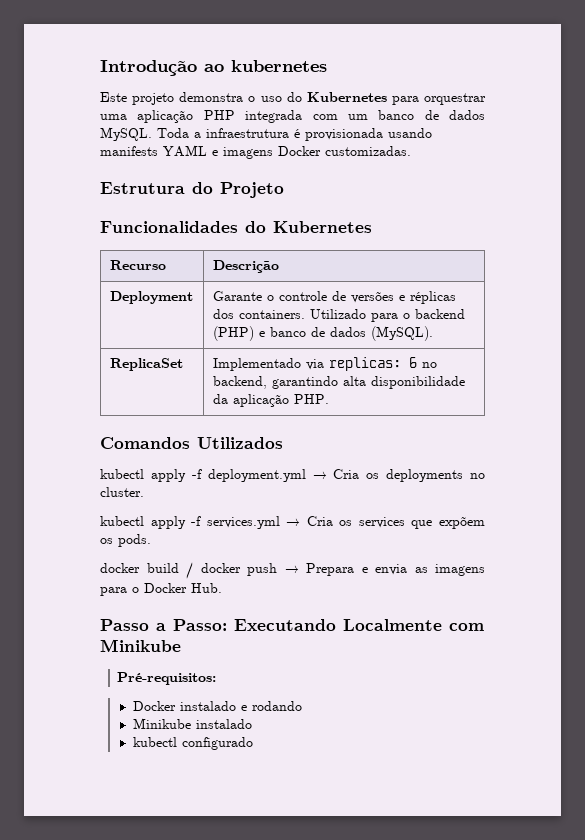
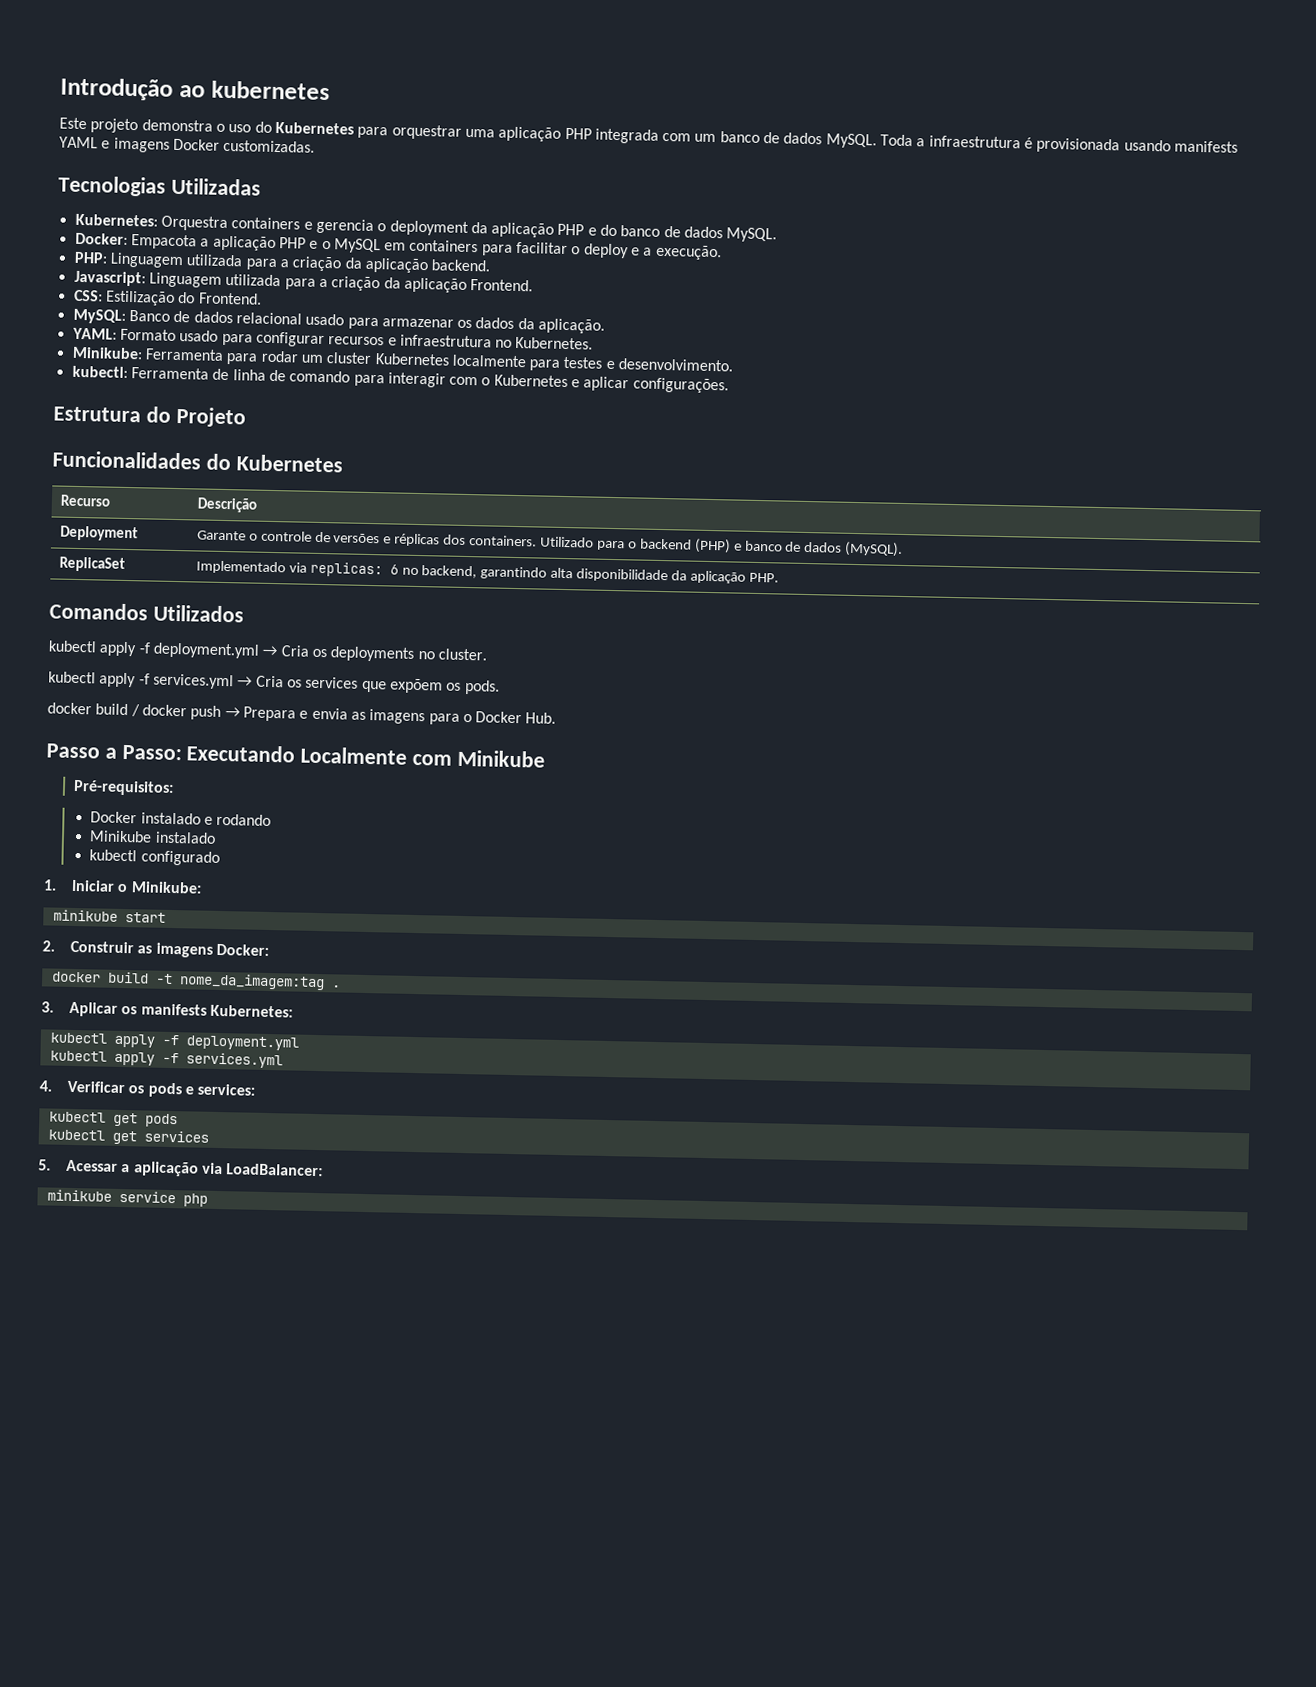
+ Tecnologias Utilizadas
+ Kubernetes: Orquestra containers e gerencia o deployment da aplicação PHP e do banco de dados MySQL.
+ Docker: Empacota a aplicação PHP e o MySQL em containers para facilitar o deploy e a execução.
+ PHP: Linguagem utilizada para a criação da aplicação backend.
+ Javascript: Linguagem utilizada para a criação da aplicação Frontend.
+ CSS: Estilização do Frontend.
+ MySQL: Banco de dados relacional usado para armazenar os dados da aplicação.
+ YAML: Formato usado para configurar recursos e infraestrutura no Kubernetes.
+ Minikube: Ferramenta para rodar um cluster Kubernetes localmente para testes e desenvolvimento.
+ kubectl: Ferramenta de linha de comando para interagir com o Kubernetes e aplicar configurações.
+ 1. Iniciar o Minikube:
+ minikube start
+ 2. Construir as imagens Docker:
+ docker build -t nome_da_imagem:tag .
+ 3. Aplicar os manifests Kubernetes:
+ kubectl apply -f deployment.yml
+ kubectl apply -f services.yml
+ 4. Verificar os pods e services:
+ kubectl get pods
+ kubectl get services
+ 5. Acessar a aplicação via LoadBalancer:
+ minikube service php

